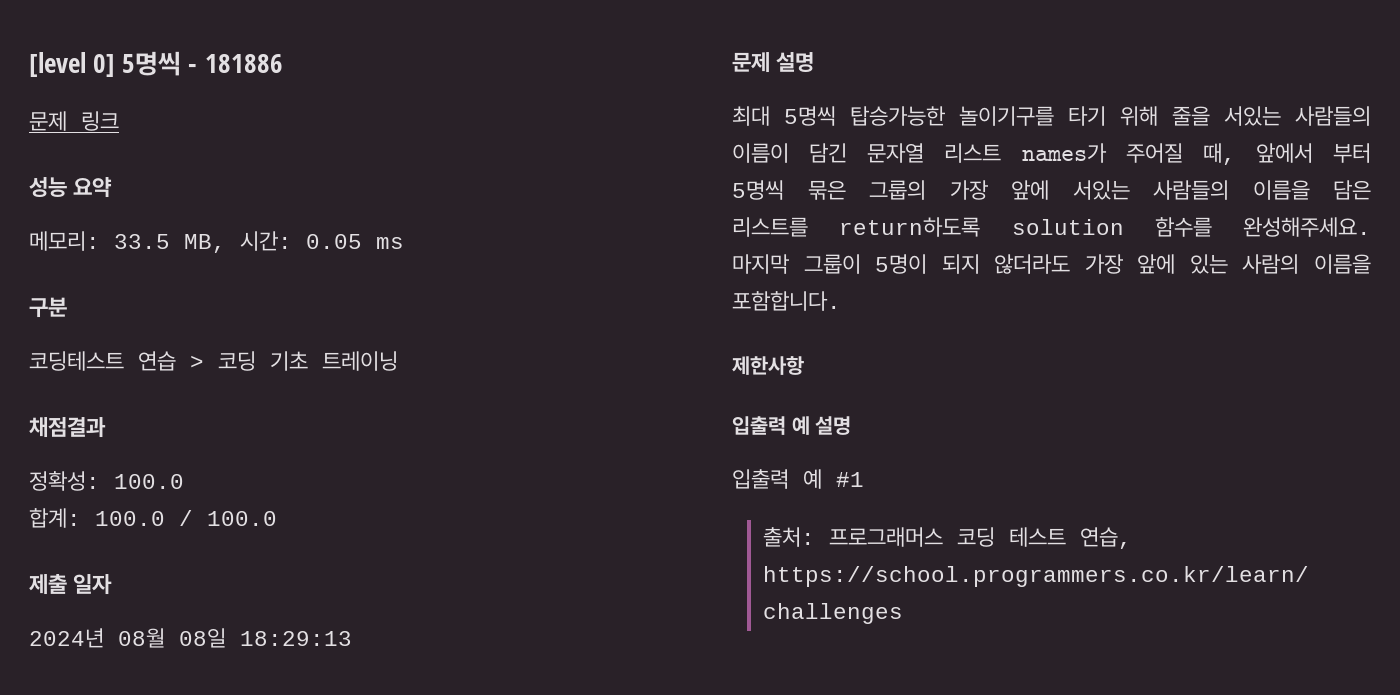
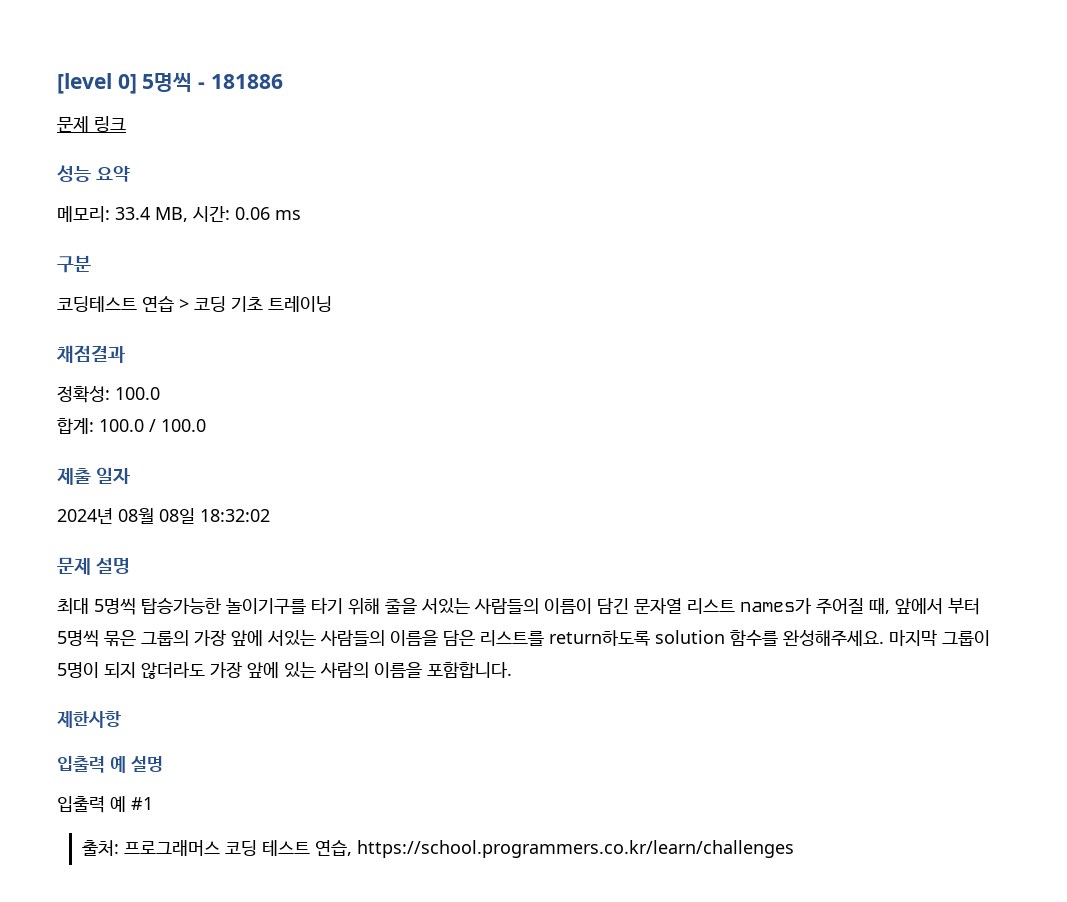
- 메모리: 33.5 MB, 시간: 0.05 ms
+ 메모리: 33.4 MB, 시간: 0.06 ms
- 2024년 08월 08일 18:29:13
+ 2024년 08월 08일 18:32:02

